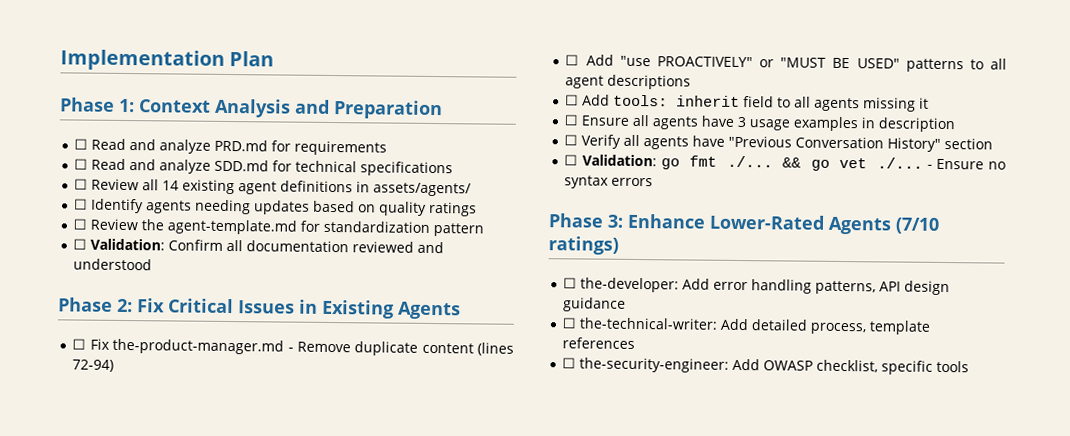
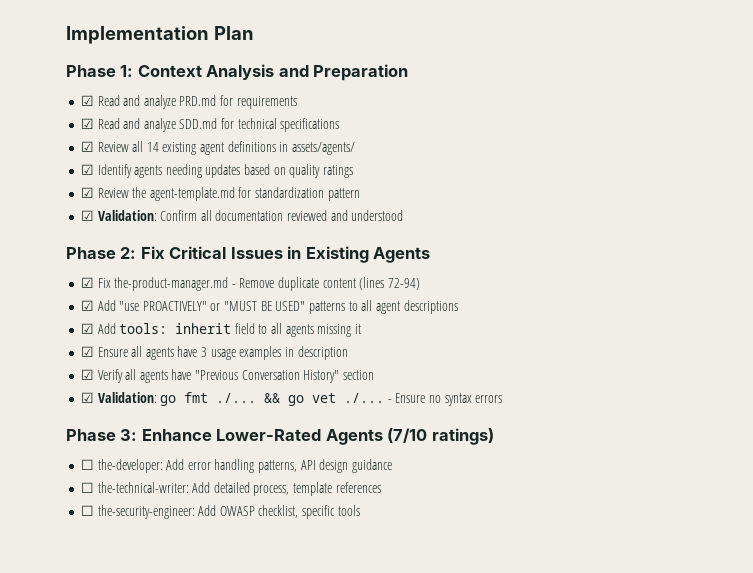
- ☐ Read and analyze PRD.md for requirements
+ ☑ Read and analyze PRD.md for requirements
- ☐ Read and analyze SDD.md for technical specifications
+ ☑ Read and analyze SDD.md for technical specifications
- ☐ Review all 14 existing agent definitions in assets/agents/
+ ☑ Review all 14 existing agent definitions in assets/agents/
- ☐ Identify agents needing updates based on quality ratings
+ ☑ Identify agents needing updates based on quality ratings
- ☐ Review the agent-template.md for standardization pattern
+ ☑ Review the agent-template.md for standardization pattern
- ☐ Validation: Confirm all documentation reviewed and understood
+ ☑ Validation: Confirm all documentation reviewed and understood
- ☐ Fix the-product-manager.md - Remove duplicate content (lines 72-94)
+ ☑ Fix the-product-manager.md - Remove duplicate content (lines 72-94)
- ☐ Add "use PROACTIVELY" or "MUST BE USED" patterns to all agent descriptions
+ ☑ Add "use PROACTIVELY" or "MUST BE USED" patterns to all agent descriptions
- ☐ Add tools: inherit field to all agents missing it
+ ☑ Add tools: inherit field to all agents missing it
- ☐ Ensure all agents have 3 usage examples in description
+ ☑ Ensure all agents have 3 usage examples in description
- ☐ Verify all agents have "Previous Conversation History" section
+ ☑ Verify all agents have "Previous Conversation History" section
- ☐ Validation: go fmt ./...
+ ☑ Validation: go fmt ./...

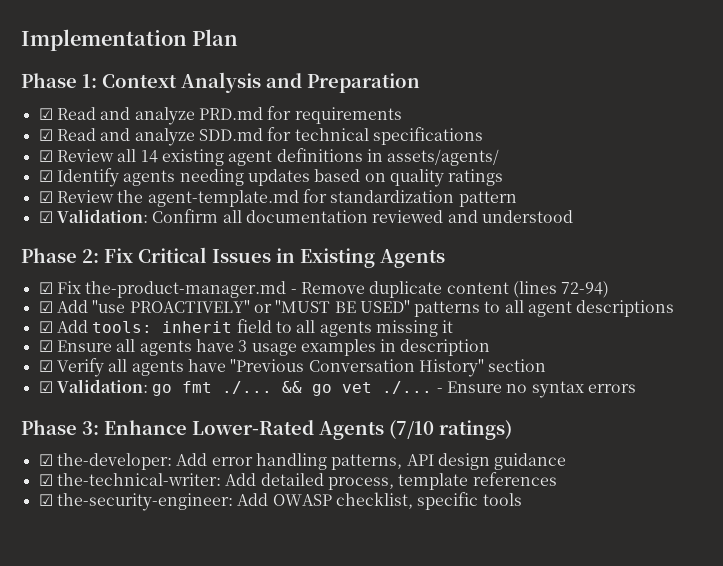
- ☐ the-developer: Add error handling patterns, API design guidance
+ ☑ the-developer: Add error handling patterns, API design guidance
- ☐ the-technical-writer: Add detailed process, template references
+ ☑ the-technical-writer: Add detailed process, template references
- ☐ the-security-engineer: Add OWASP checklist, specific tools
+ ☑ the-security-engineer: Add OWASP checklist, specific tools

